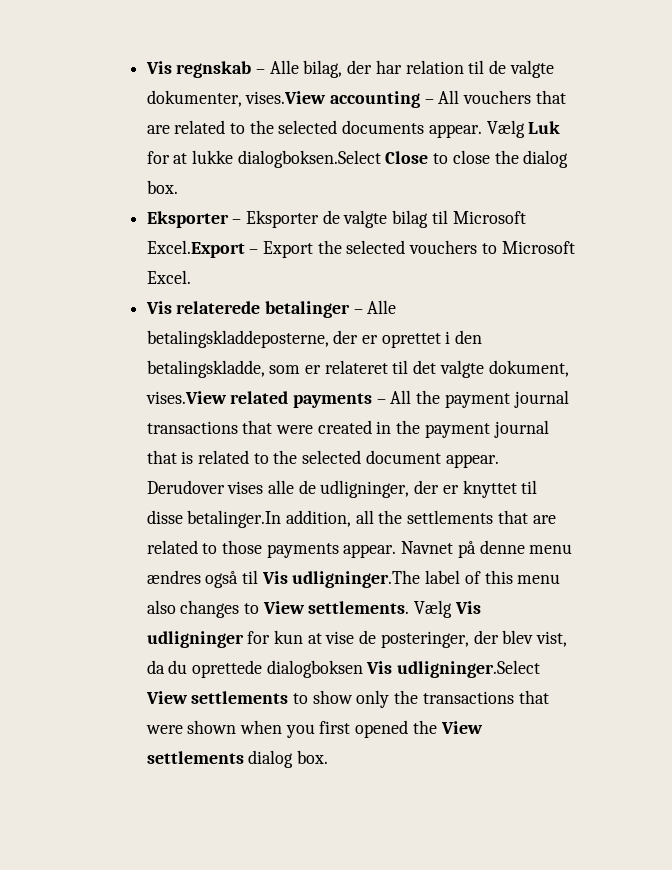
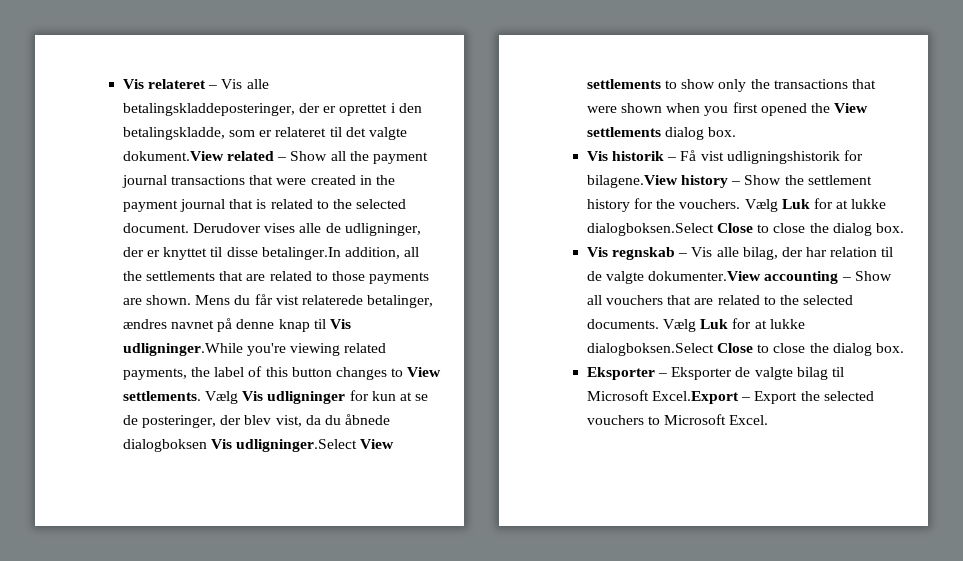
- Vis regnskab – Alle bilag, der har relation til de valgte dokumenter, vises.View accounting – All vouchers that are related to the selected documents appear.
+ Vis relateret – Vis alle betalingskladdeposteringer, der er oprettet i den betalingskladde, som er relateret til det valgte dokument.View related – Show all the payment journal transactions that were created in the payment journal that is related to the selected document. Derudover vises alle de udligninger, der er knyttet til disse betalinger.In addition, all the settlements that are related to those payments are shown. Mens du får vist relaterede betalinger, ændres navnet på denne knap til Vis udligninger.While you're viewing related payments, the label of this button changes to View settlements. Vælg Vis udligninger for kun at se de posteringer, der blev vist, da du åbnede dialogboksen Vis udligninger.Select View settlements to show only the transactions that were shown when you first opened the View settlements dialog box.
+ Vis historik – Få vist udligningshistorik for bilagene.View history – Show the settlement history for the vouchers. Vælg Luk for at lukke dialogboksen.Select Close to close the dialog box.
+ Vis regnskab – Vis alle bilag, der har relation til de valgte dokumenter.View accounting – Show all vouchers that are related to the selected documents.
- Vis relaterede betalinger – Alle betalingskladdeposterne, der er oprettet i den betalingskladde, som er relateret til det valgte dokument, vises.View related payments – All the payment journal transactions that were created in the payment journal that is related to the selected document appear. Derudover vises alle de udligninger, der er knyttet til disse betalinger.In addition, all the settlements that are related to those payments appear. Navnet på denne menu ændres også til Vis udligninger.The label of this menu also changes to View settlements. Vælg Vis udligninger for kun at vise de posteringer, der blev vist, da du oprettede dialogboksen Vis udligninger.Select View settlements to show only the transactions that were shown when you first opened the View settlements dialog box.

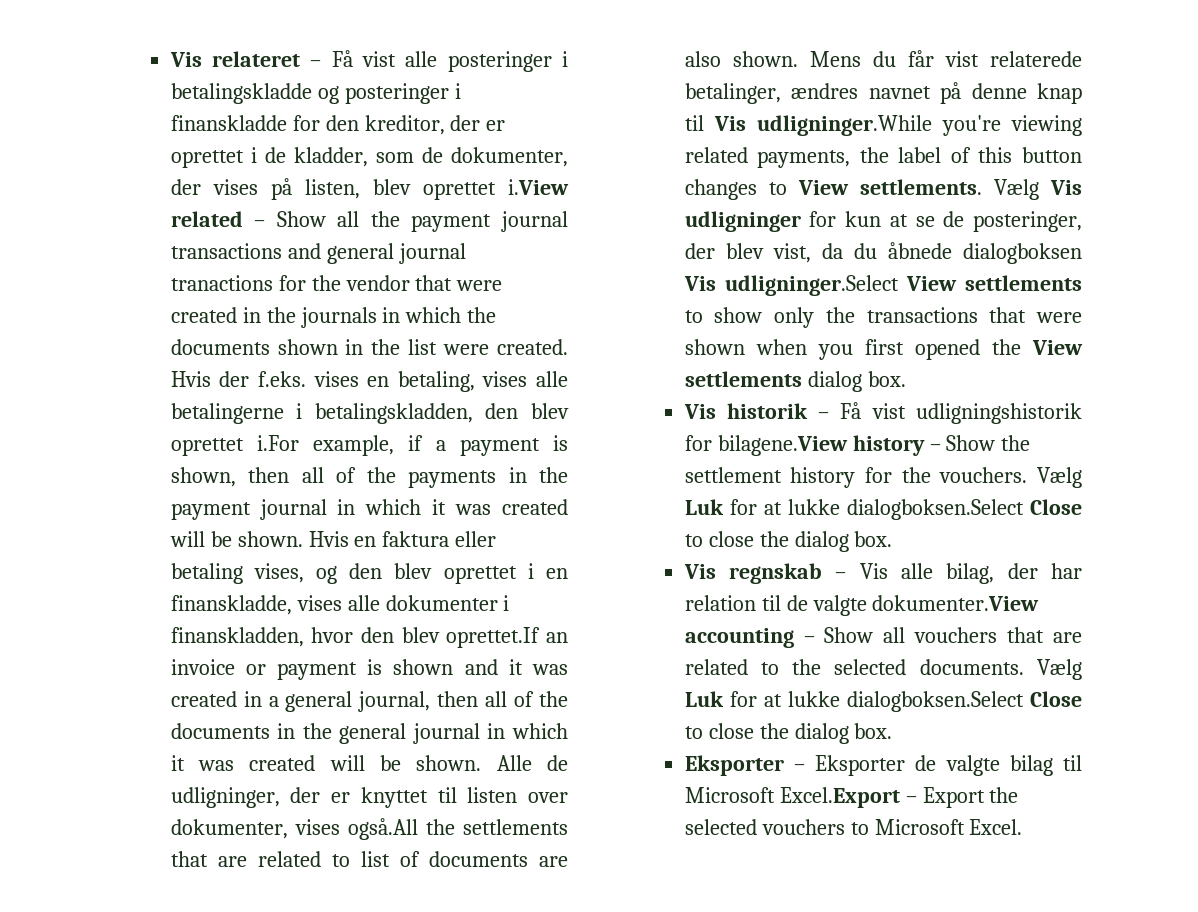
- Vis relateret – Vis alle betalingskladdeposteringer, der er oprettet i den betalingskladde, som er relateret til det valgte dokument.View related – Show all the payment journal transactions that were created in the payment journal that is related to the selected document. Derudover vises alle de udligninger, der er knyttet til disse betalinger.In addition, all the settlements that are related to those payments are shown.
+ Vis relateret – Få vist alle posteringer i betalingskladde og posteringer i finanskladde for den kreditor, der er oprettet i de kladder, som de dokumenter, der vises på listen, blev oprettet i.View related – Show all the payment journal transactions and general journal tranactions for the vendor that were created in the journals in which the documents shown in the list were created. Hvis der f.eks. vises en betaling, vises alle betalingerne i betalingskladden, den blev oprettet i.For example, if a payment is shown, then all of the payments in the payment journal in which it was created will be shown. Hvis en faktura eller betaling vises, og den blev oprettet i en finanskladde, vises alle dokumenter i finanskladden, hvor den blev oprettet.If an invoice or payment is shown and it was created in a general journal, then all of the documents in the general journal in which it was created will be shown. Alle de udligninger, der er knyttet til listen over dokumenter, vises også.All the settlements that are related to list of documents are also shown.

